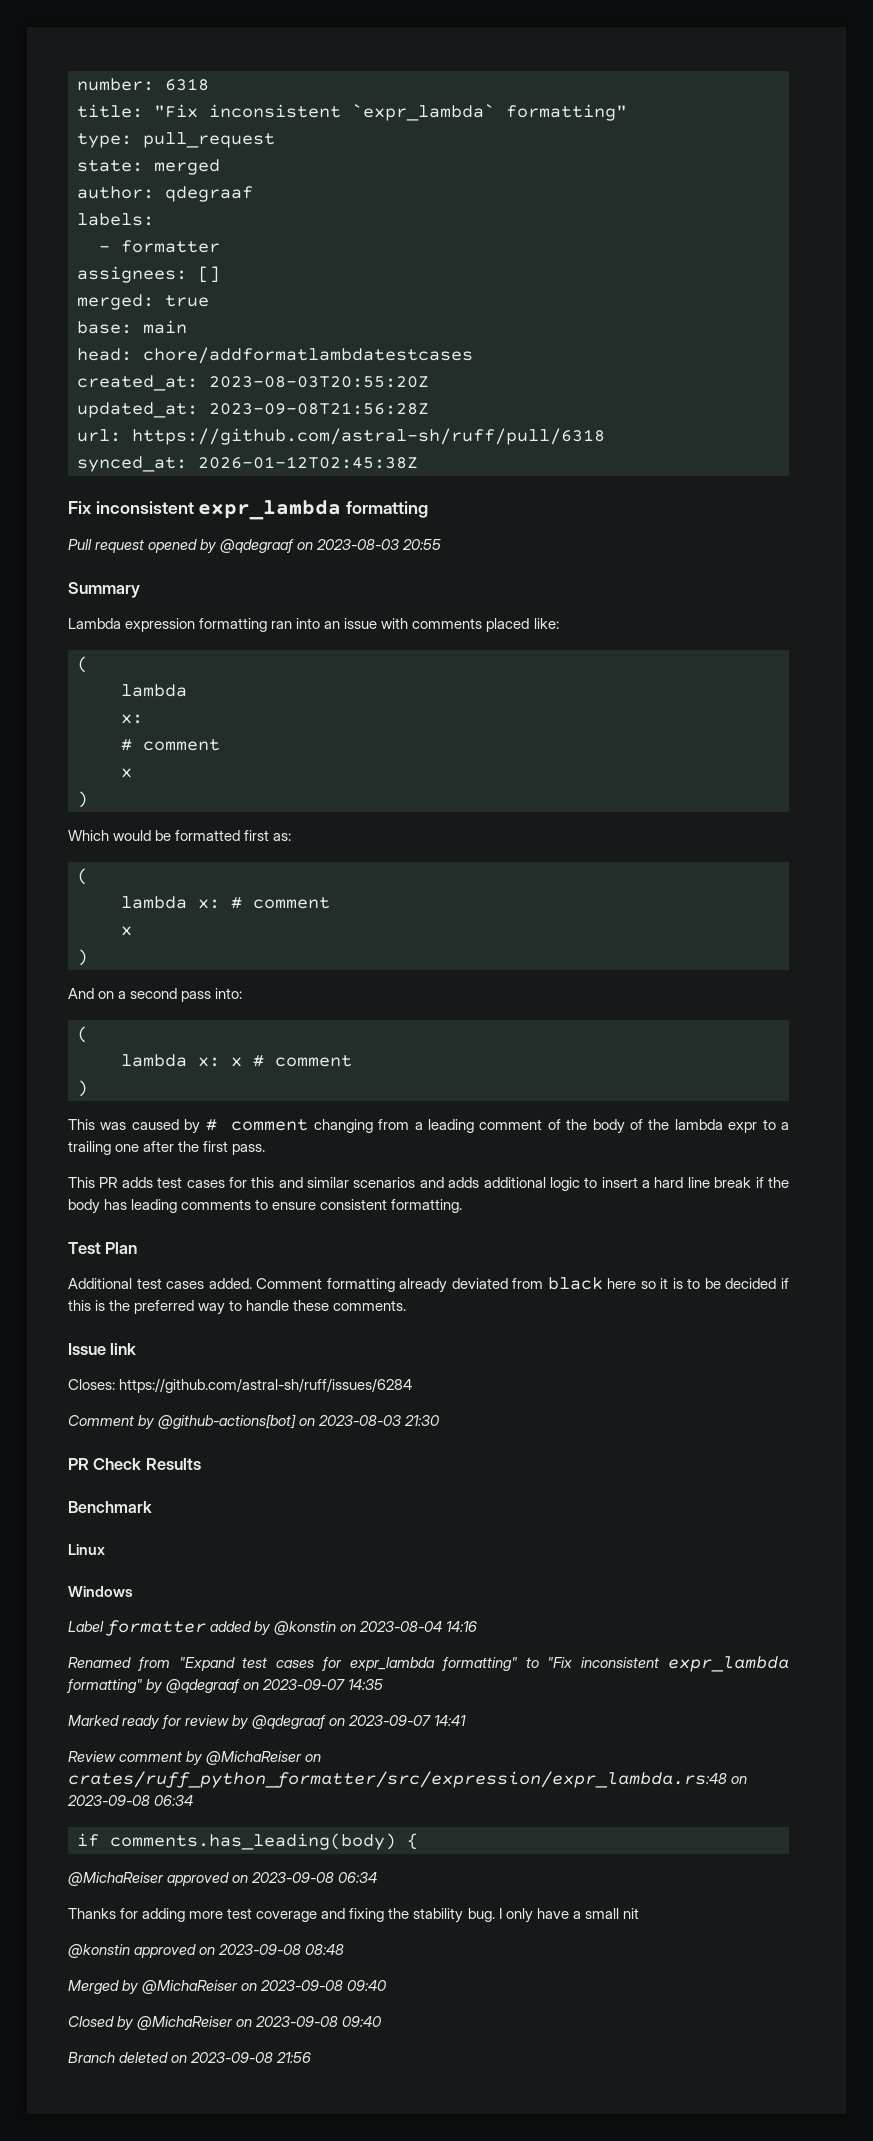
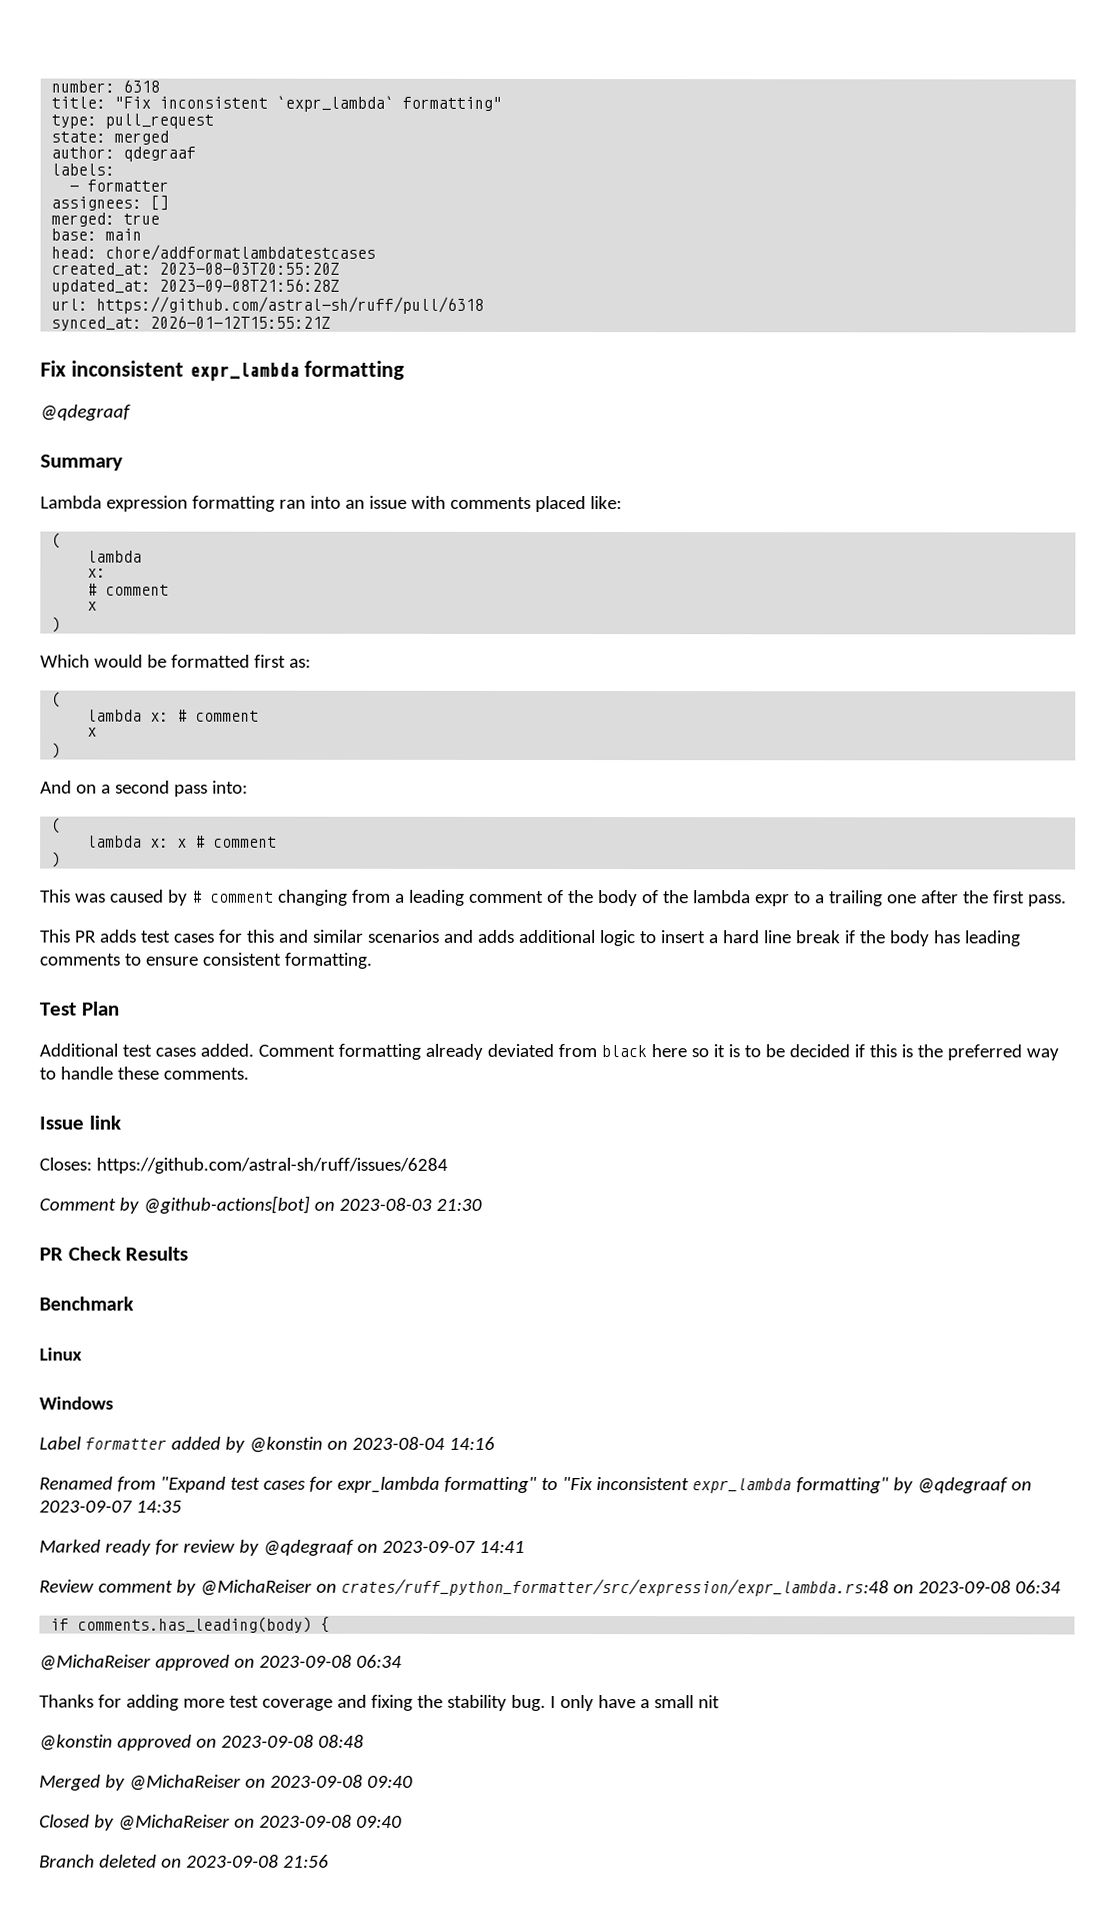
- synced_at: 2026-01-12T02:45:38Z
+ synced_at: 2026-01-12T15:55:21Z
  Fix inconsistent expr_lambda formatting
- Pull request opened by @qdegraaf on 2023-08-03 20:55
+ @qdegraaf

